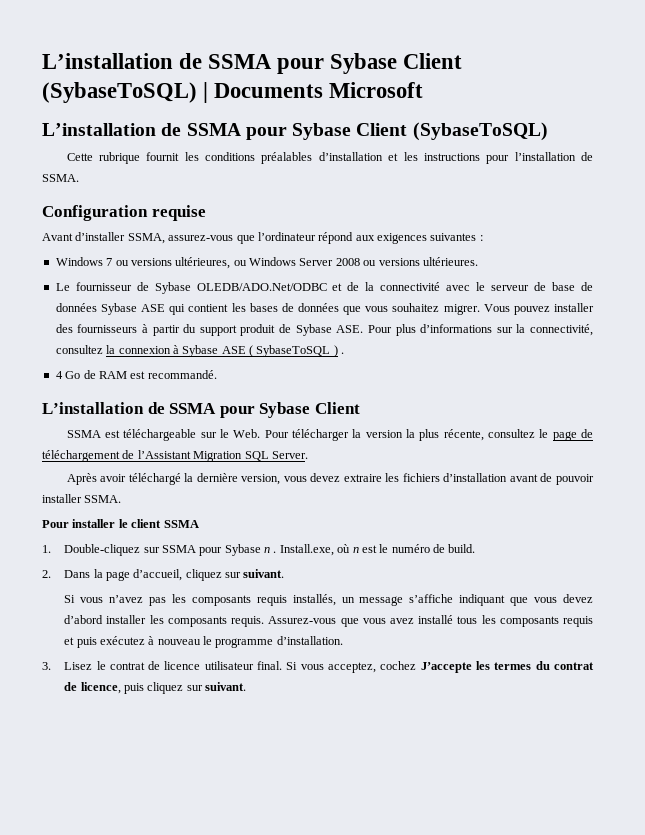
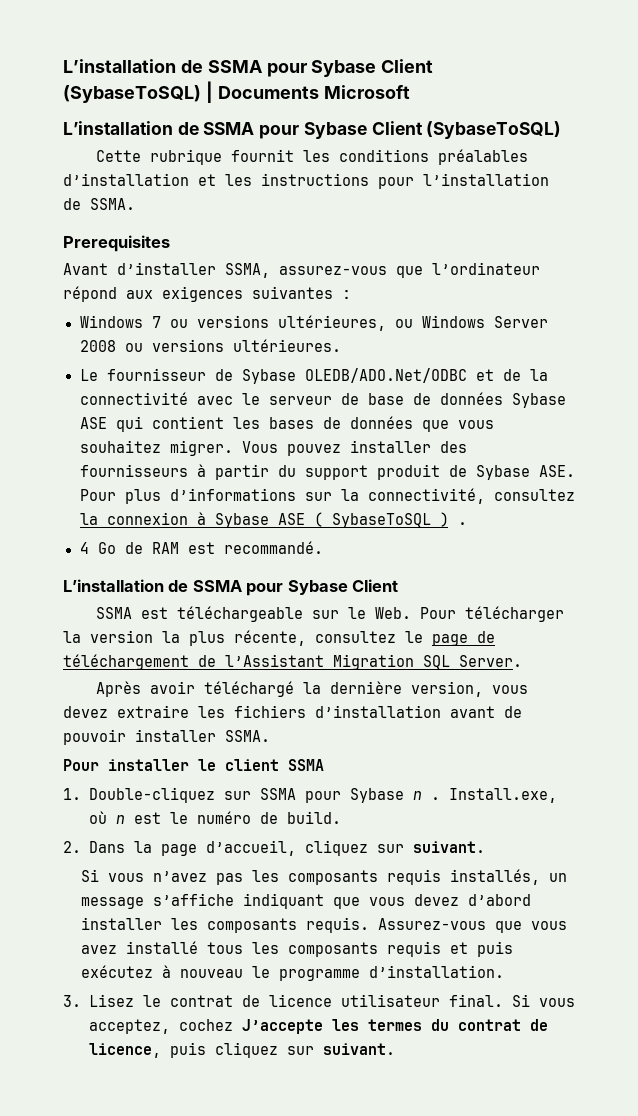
- Configuration requise
+ Prerequisites

